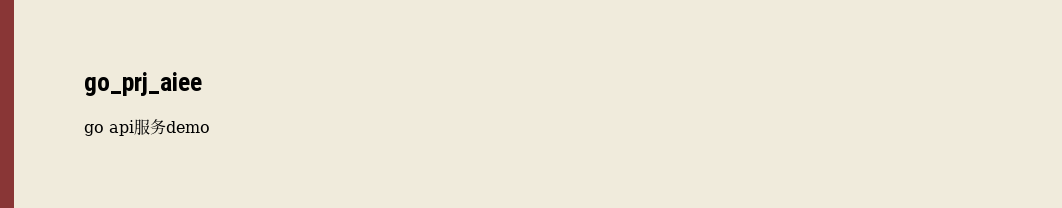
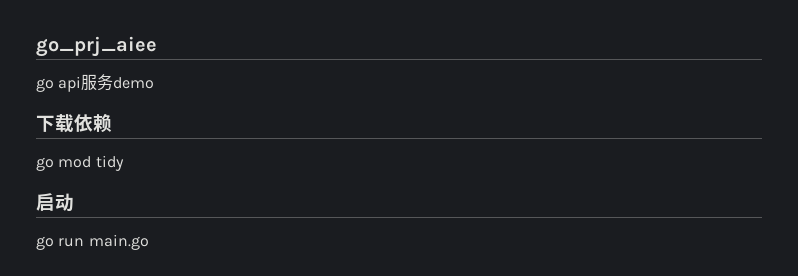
+ 下载依赖
+ go mod tidy
+ 启动
+ go run main.go

